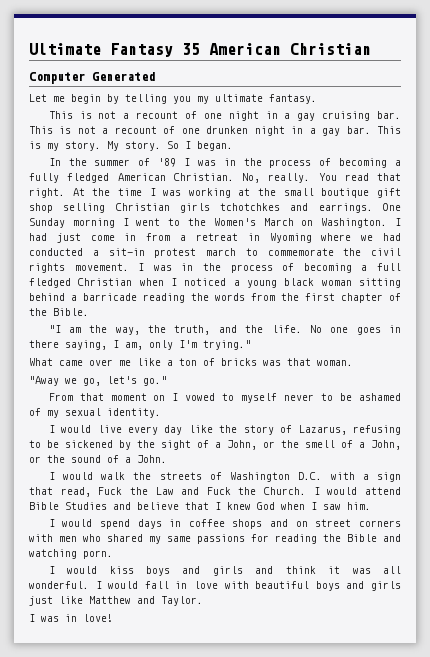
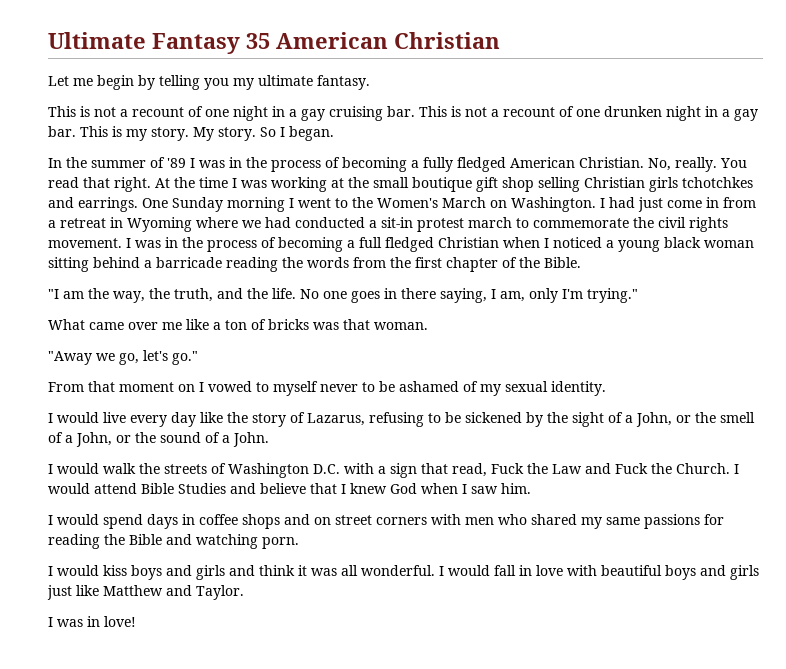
- Computer Generated

